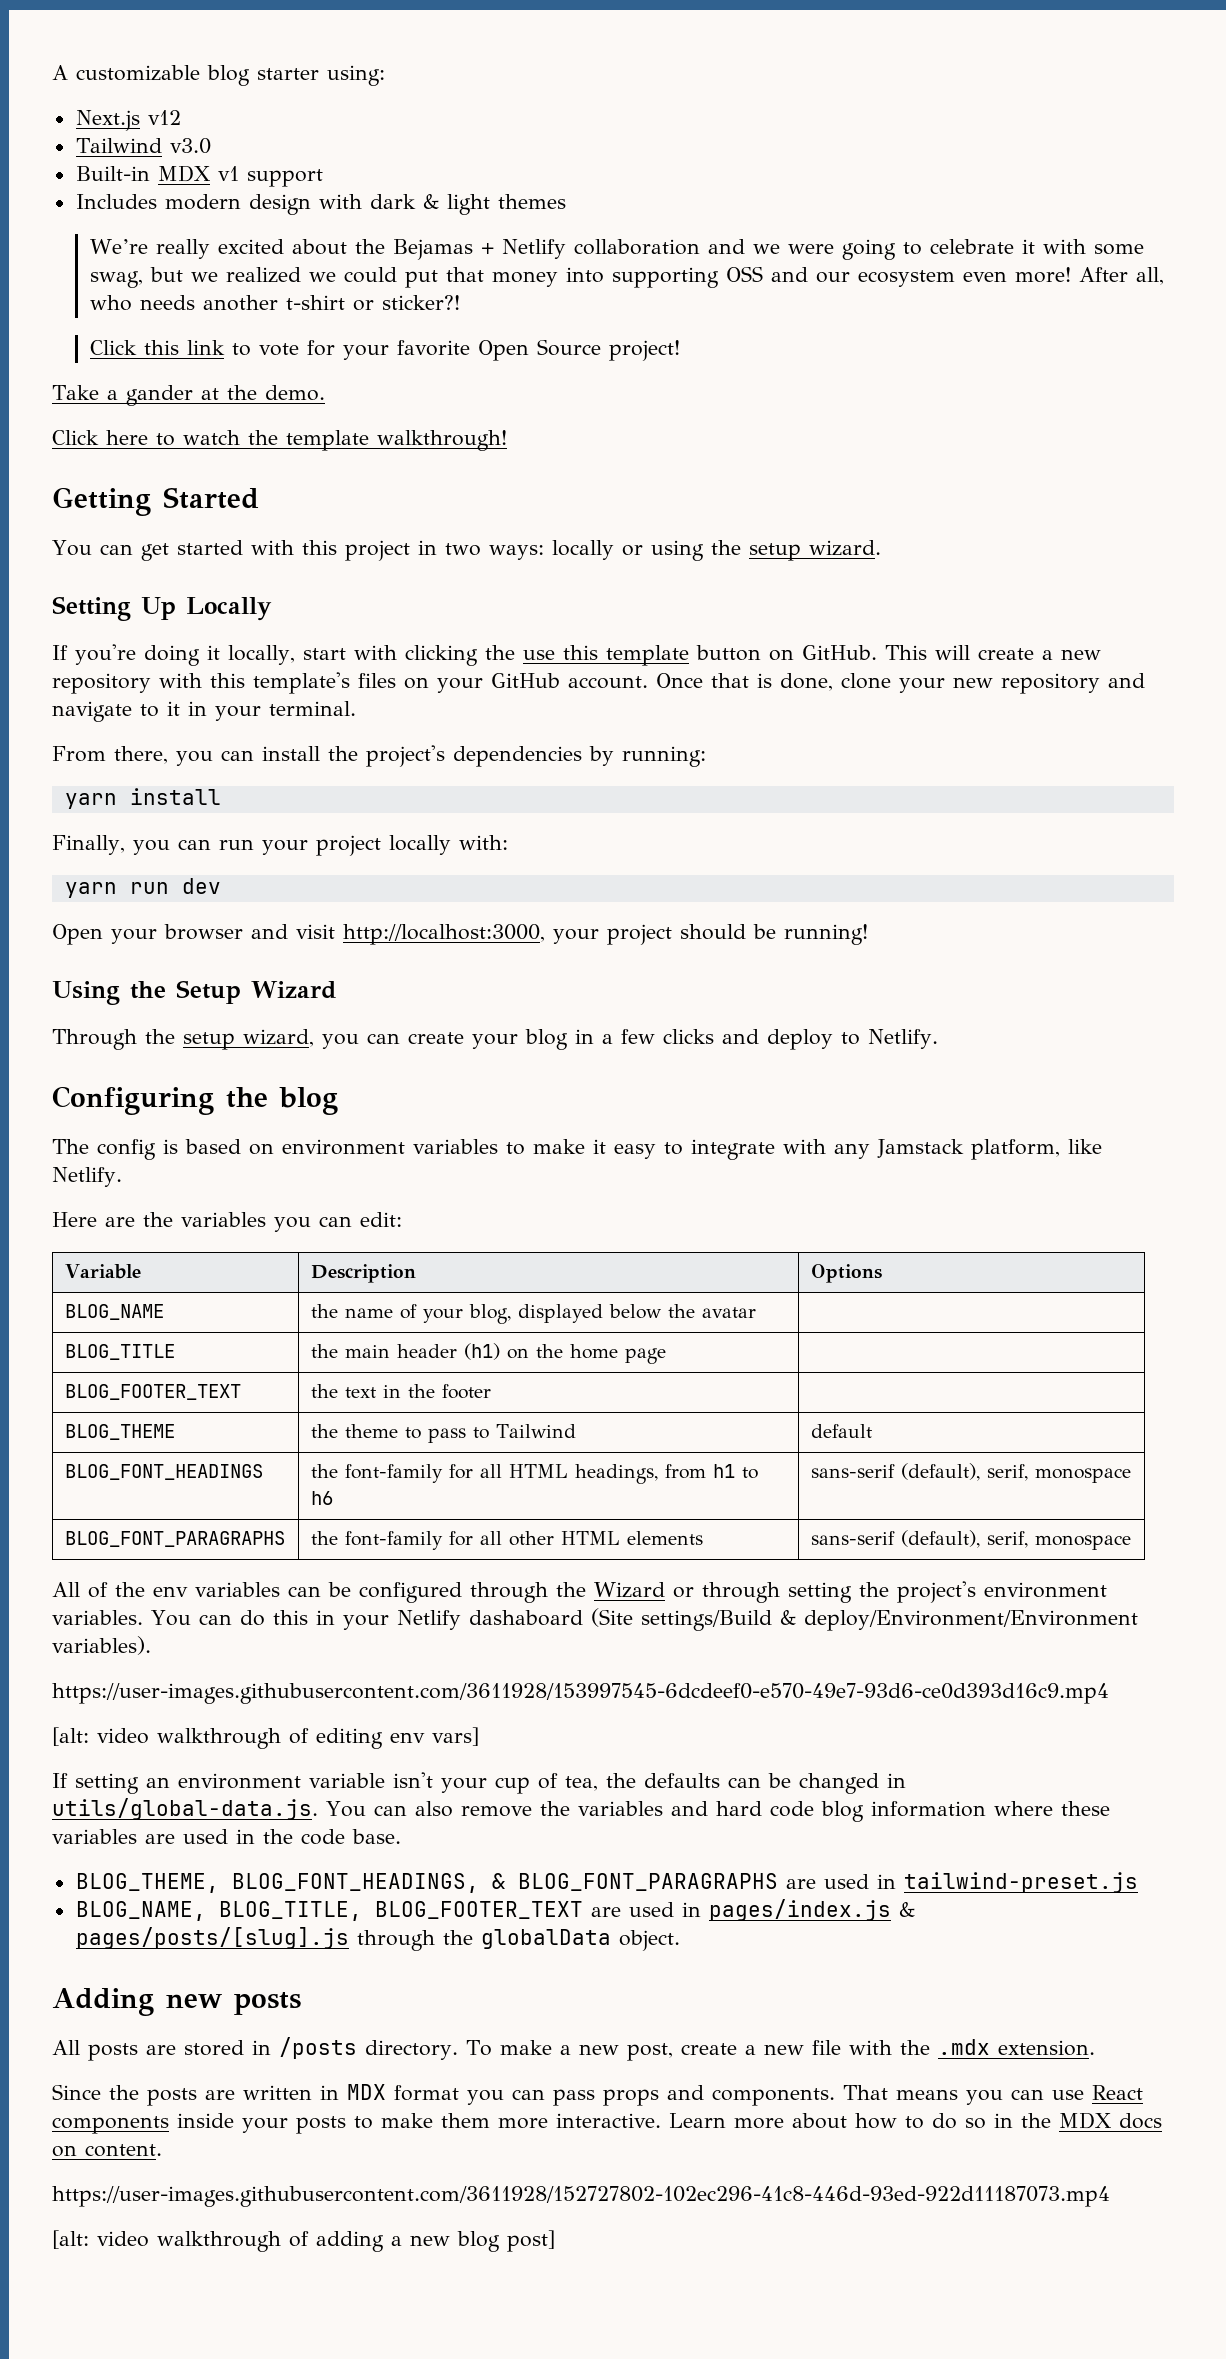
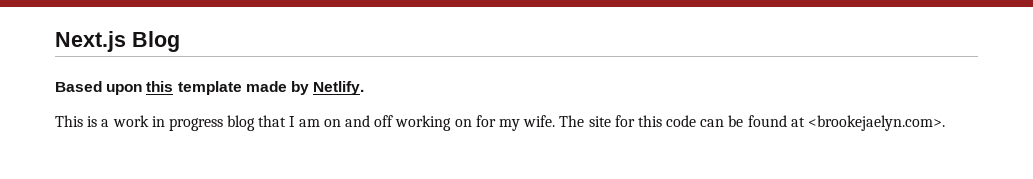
- A customizable blog starter using:
- Next.js v12
- Tailwind v3.0
- Built-in MDX v1 support
- Includes modern design with dark & light themes
- We’re really excited about the Bejamas + Netlify collaboration and we were going to celebrate it with some swag, but we realized we could put that money into supporting OSS and our ecosystem even more! After all, who needs another t-shirt or sticker?!
- Click this link to vote for your favorite Open Source project!
- Take a gander at the demo.
- Click here to watch the template walkthrough!
- Getting Started
- You can get started with this project in two ways: locally or using the setup wizard.
- Setting Up Locally
- If you're doing it locally, start with clicking the use this template button on GitHub. This will create a new repository with this template's files on your GitHub account. Once that is done, clone your new repository and navigate to it in your terminal.
- From there, you can install the project's dependencies by running:
- yarn install
- Finally, you can run your project locally with:
- yarn run dev
- Open your browser and visit http://localhost:3000, your project should be running!
- Using the Setup Wizard
- Through the setup wizard, you can create your blog in a few clicks and deploy to Netlify.
- Configuring the blog
- The config is based on environment variables to make it easy to integrate with any Jamstack platform, like Netlify.
- Here are the variables you can edit:
- Variable | Description | Options
- BLOG_NAME | the name of your blog, displayed below the avatar |
- BLOG_TITLE | the main header (h1) on the home page |
- BLOG_FOOTER_TEXT | the text in the footer |
- BLOG_THEME | the theme to pass to Tailwind | default
- BLOG_FONT_HEADINGS | the font-family for all HTML headings, from h1 to h6 | sans-serif (default), serif, monospace
- BLOG_FONT_PARAGRAPHS | the font-family for all other HTML elements | sans-serif (default), serif, monospace
- All of the env variables can be configured through the Wizard or through setting the project's environment variables. You can do this in your Netlify dashaboard (Site settings/Build & deploy/Environment/Environment variables).
- https://user-images.githubusercontent.com/3611928/153997545-6dcdeef0-e570-49e7-93d6-ce0d393d16c9.mp4
- [alt: video walkthrough of editing env vars]
- If setting an environment variable isn't your cup of tea, the defaults can be changed in utils/global-data.js. You can also remove the variables and hard code blog information where these variables are used in the code base.
- BLOG_THEME, BLOG_FONT_HEADINGS, & BLOG_FONT_PARAGRAPHS are used in tailwind-preset.js
- BLOG_NAME, BLOG_TITLE, BLOG_FOOTER_TEXT are used in pages/index.js & pages/posts/[slug].js through the globalData object.
- Adding new posts
- All posts are stored in /posts directory. To make a new post, create a new file with the .mdx extension.
- Since the posts are written in MDX format you can pass props and components. That means you can use React components inside your posts to make them more interactive. Learn more about how to do so in the MDX docs on content.
- https://user-images.githubusercontent.com/3611928/152727802-102ec296-41c8-446d-93ed-922d11187073.mp4
- [alt: video walkthrough of adding a new blog post]
+ Next.js Blog
+ Based upon this template made by Netlify.
+ This is a work in progress blog that I am on and off working on for my wife. The site for this code can be found at <brookejaelyn.com>.

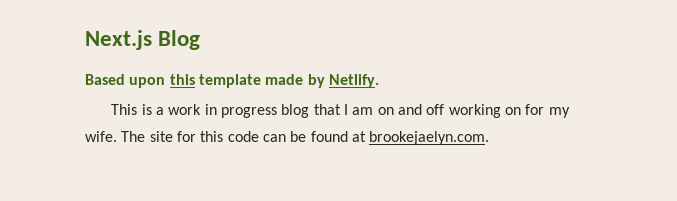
- The site for this code can be found at <brookejaelyn.com>.
+ The site for this code can be found at brookejaelyn.com.

